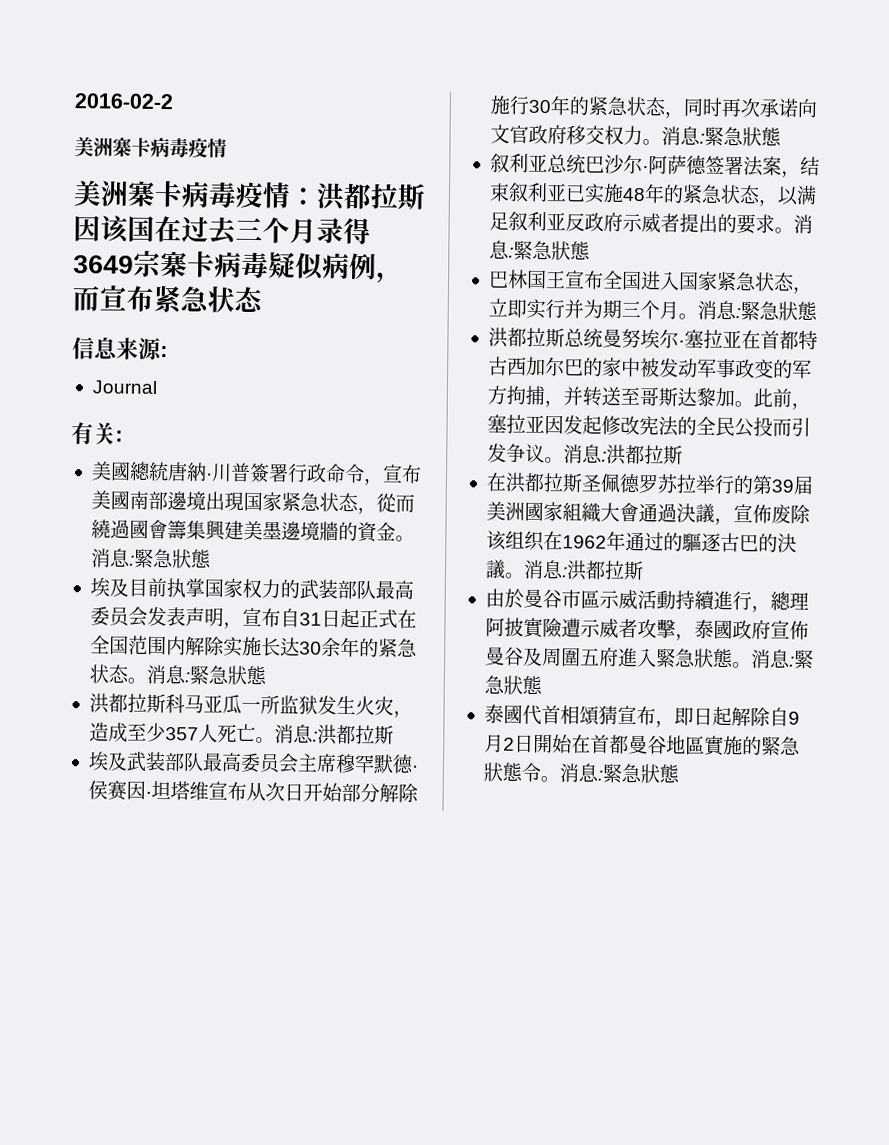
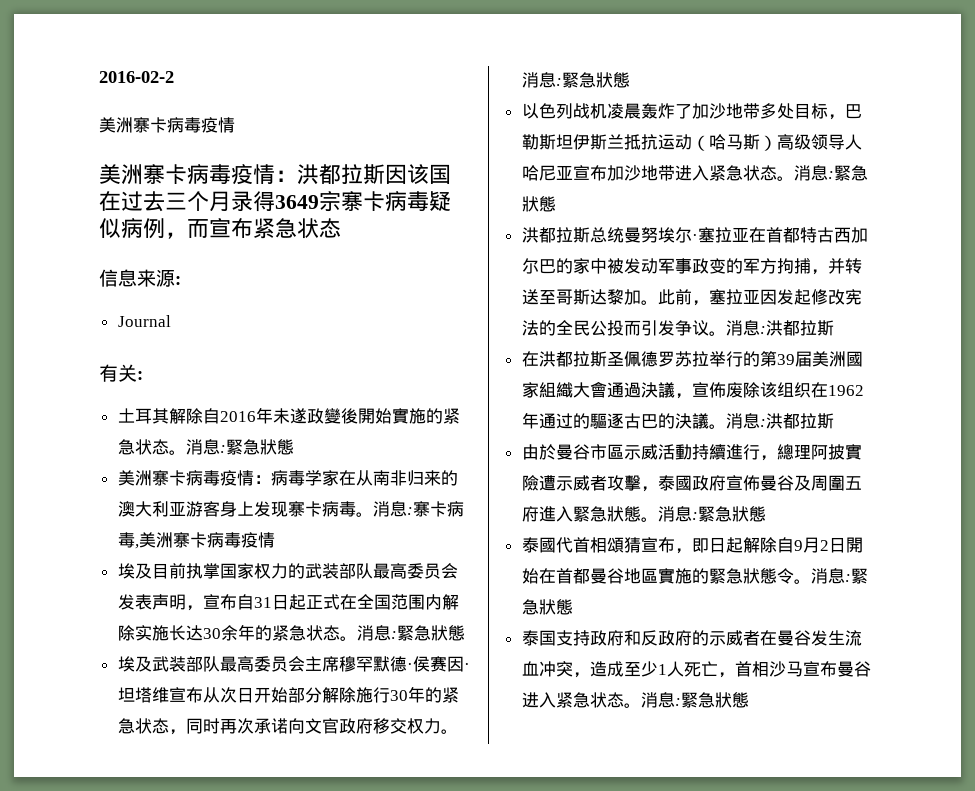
- 美國總統唐納·川普簽署行政命令，宣布美國南部邊境出現国家紧急状态，從而繞過國會籌集興建美墨邊境牆的資金。消息:緊急狀態
+ 土耳其解除自2016年未遂政變後開始實施的紧急状态。消息:緊急狀態
+ 美洲寨卡病毒疫情：病毒学家在从南非归来的澳大利亚游客身上发现寨卡病毒。消息:寨卡病毒,美洲寨卡病毒疫情
- 洪都拉斯科马亚瓜一所监狱发生火灾，造成至少357人死亡。消息:洪都拉斯
- 叙利亚总统巴沙尔·阿萨德签署法案，结束叙利亚已实施48年的紧急状态，以满足叙利亚反政府示威者提出的要求。消息:緊急狀態
- 巴林国王宣布全国进入国家紧急状态，立即实行并为期三个月。
+ 以色列战机凌晨轰炸了加沙地带多处目标，巴勒斯坦伊斯兰抵抗运动（哈马斯）高级领导人哈尼亚宣布加沙地带进入紧急状态。
+ 泰国支持政府和反政府的示威者在曼谷发生流血冲突，造成至少1人死亡，首相沙马宣布曼谷进入紧急状态。消息:緊急狀態

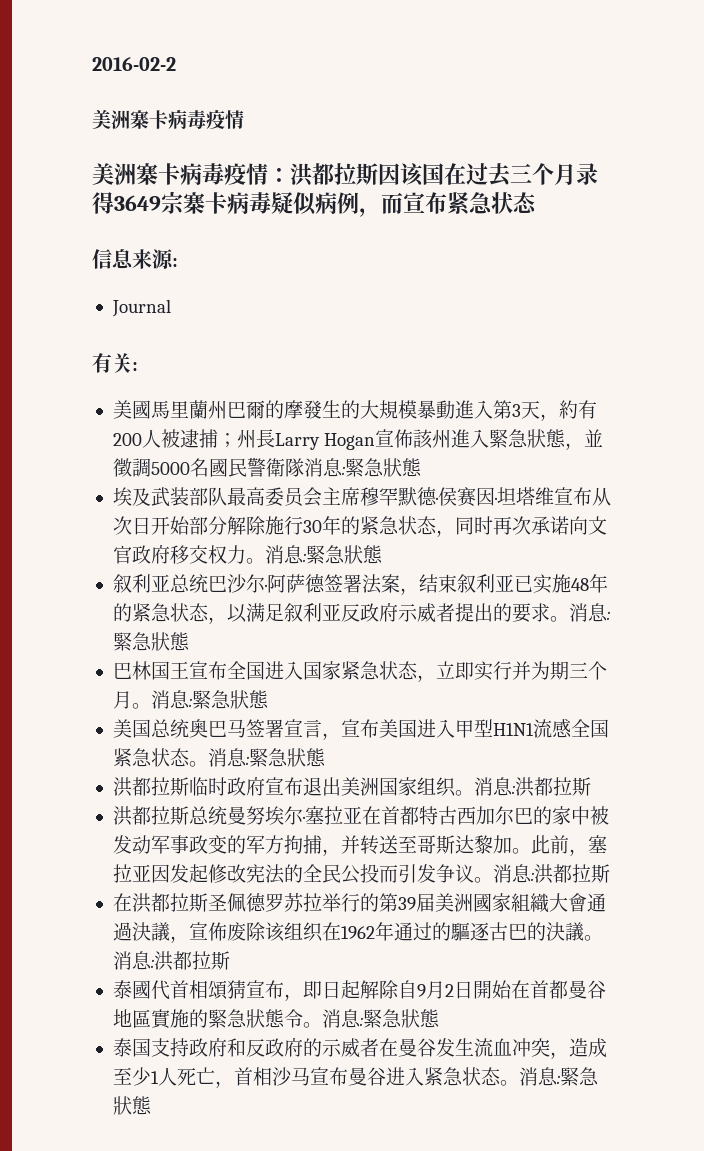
- 土耳其解除自2016年未遂政變後開始實施的紧急状态。消息:緊急狀態
- 美洲寨卡病毒疫情：病毒学家在从南非归来的澳大利亚游客身上发现寨卡病毒。消息:寨卡病毒,美洲寨卡病毒疫情
- 埃及目前执掌国家权力的武装部队最高委员会发表声明，宣布自31日起正式在全国范围内解除实施长达30余年的紧急状态。消息:緊急狀態
+ 美國馬里蘭州巴爾的摩發生的大規模暴動進入第3天，約有200人被逮捕；州長Larry Hogan宣佈該州進入緊急狀態，並徵調5000名國民警衛隊消息:緊急狀態
- 以色列战机凌晨轰炸了加沙地带多处目标，巴勒斯坦伊斯兰抵抗运动（哈马斯）高级领导人哈尼亚宣布加沙地带进入紧急状态。消息:緊急狀態
+ 叙利亚总统巴沙尔·阿萨德签署法案，结束叙利亚已实施48年的紧急状态，以满足叙利亚反政府示威者提出的要求。消息:緊急狀態
+ 巴林国王宣布全国进入国家紧急状态，立即实行并为期三个月。消息:緊急狀態
+ 美国总统奥巴马签署宣言，宣布美国进入甲型H1N1流感全国紧急状态。消息:緊急狀態
+ 洪都拉斯临时政府宣布退出美洲国家组织。消息:洪都拉斯
- 由於曼谷市區示威活動持續進行，總理阿披實險遭示威者攻擊，泰國政府宣佈曼谷及周圍五府進入緊急狀態。消息:緊急狀態

